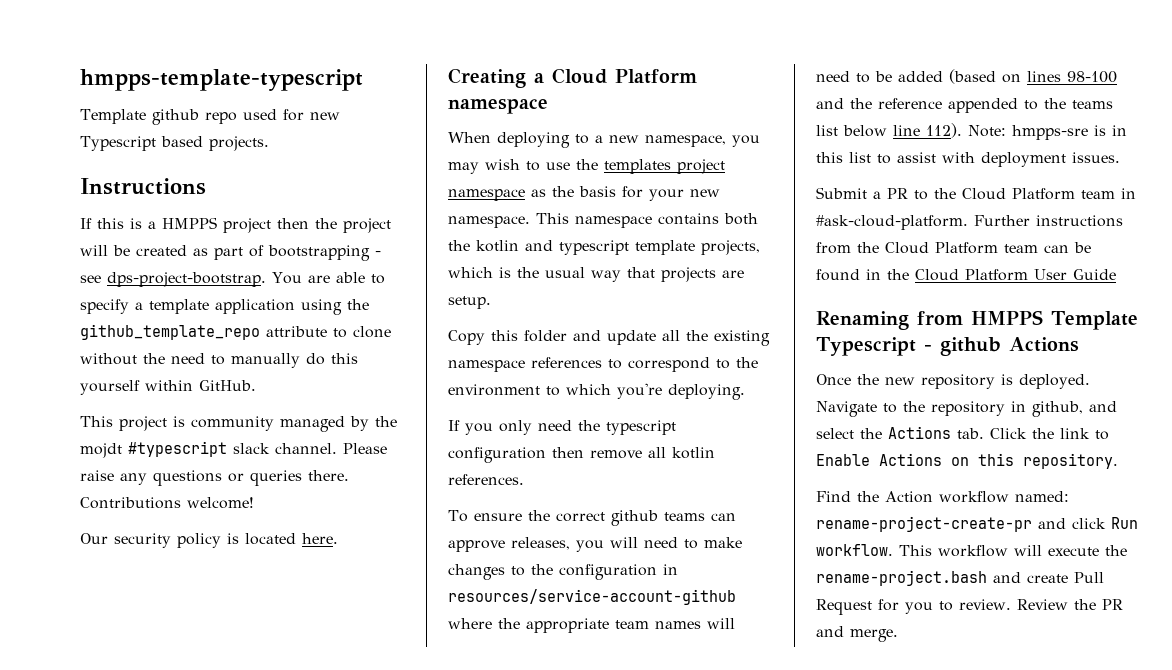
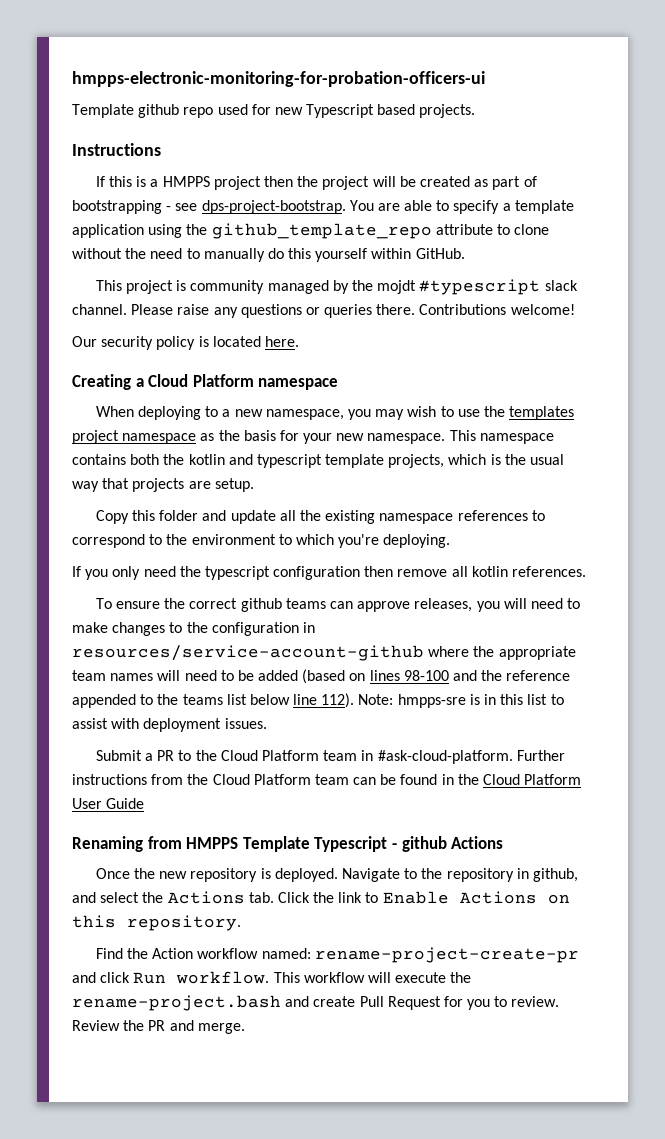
- hmpps-template-typescript
+ hmpps-electronic-monitoring-for-probation-officers-ui

